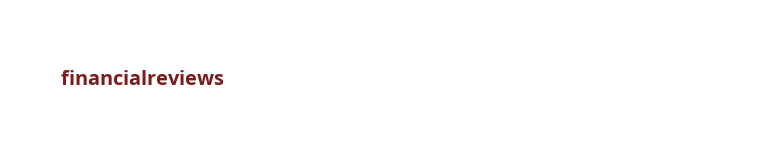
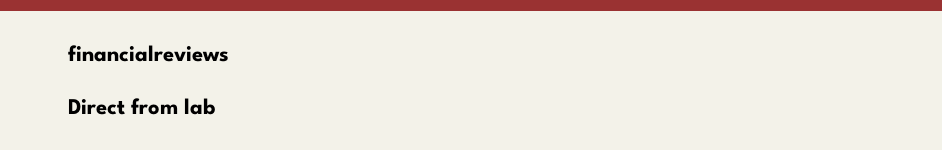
+ Direct from lab

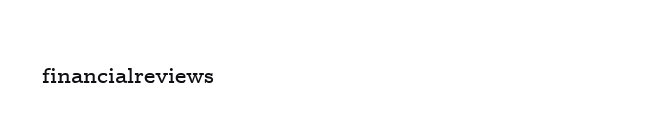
- Direct from lab

